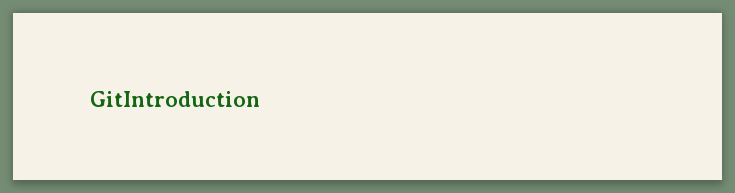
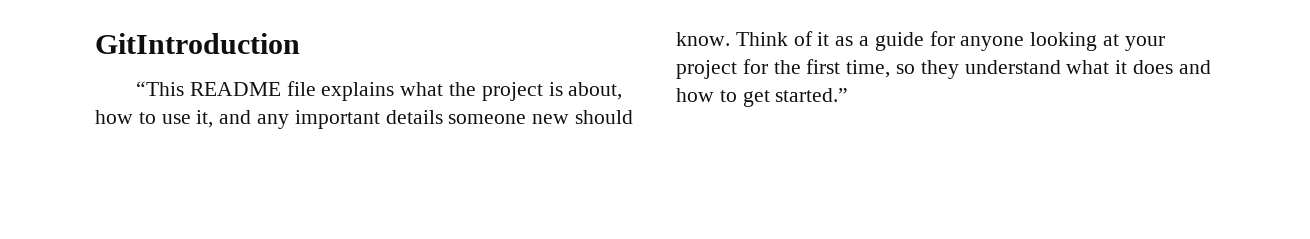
+ “This README file explains what the project is about, how to use it, and any important details someone new should know. Think of it as a guide for anyone looking at your project for the first time, so they understand what it does and how to get started.”

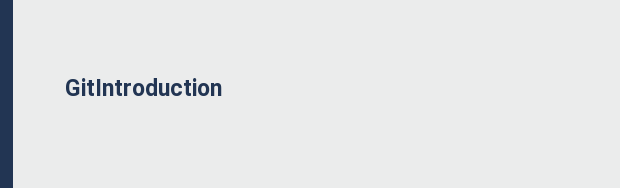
- “This README file explains what the project is about, how to use it, and any important details someone new should know. Think of it as a guide for anyone looking at your project for the first time, so they understand what it does and how to get started.”

